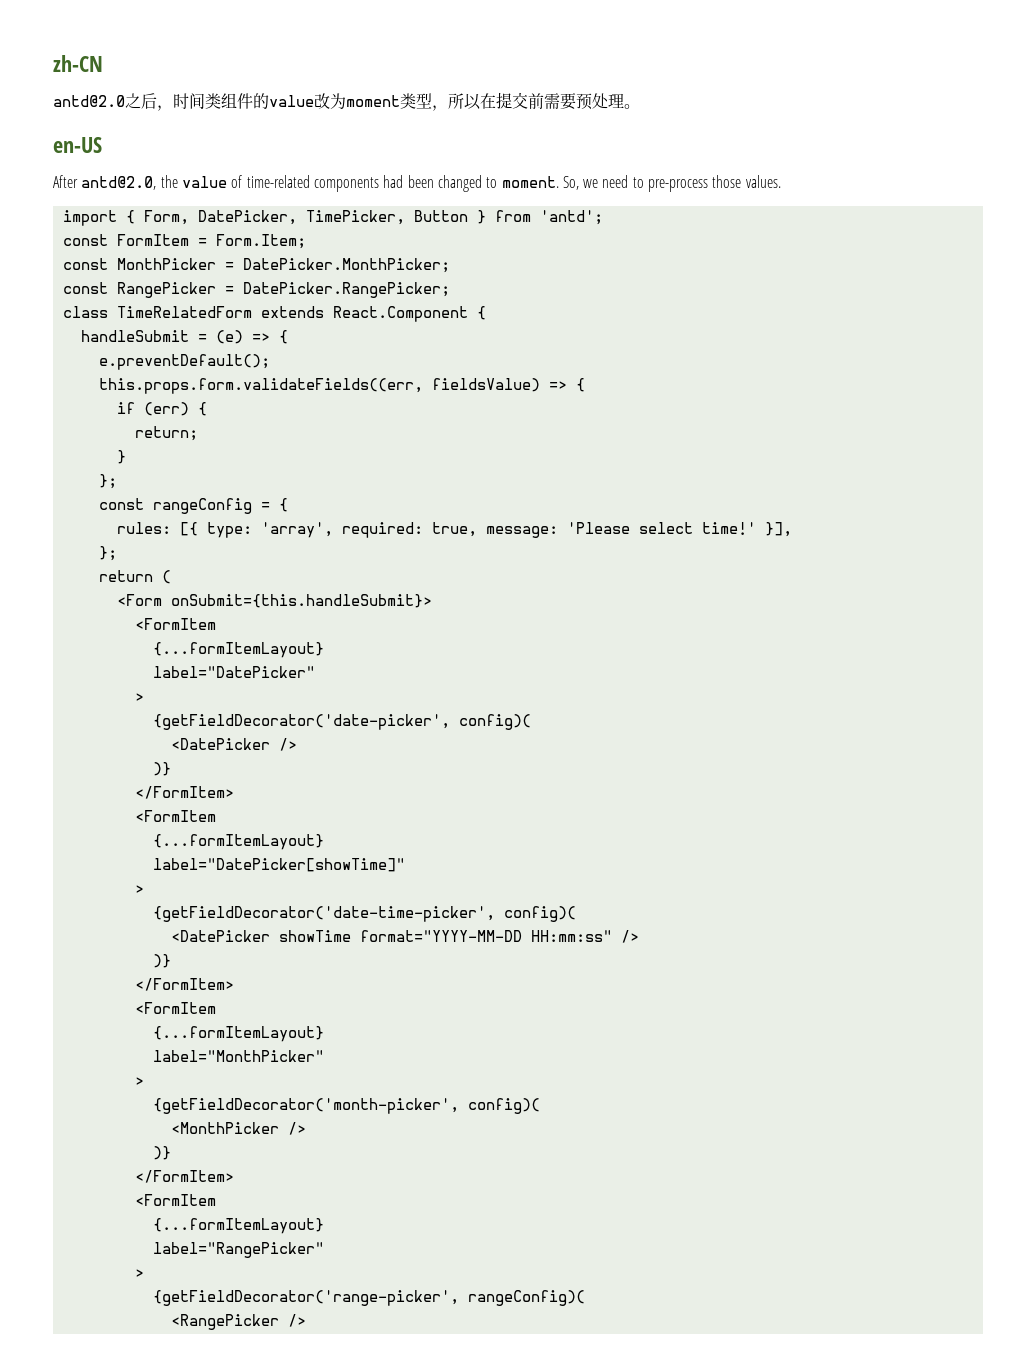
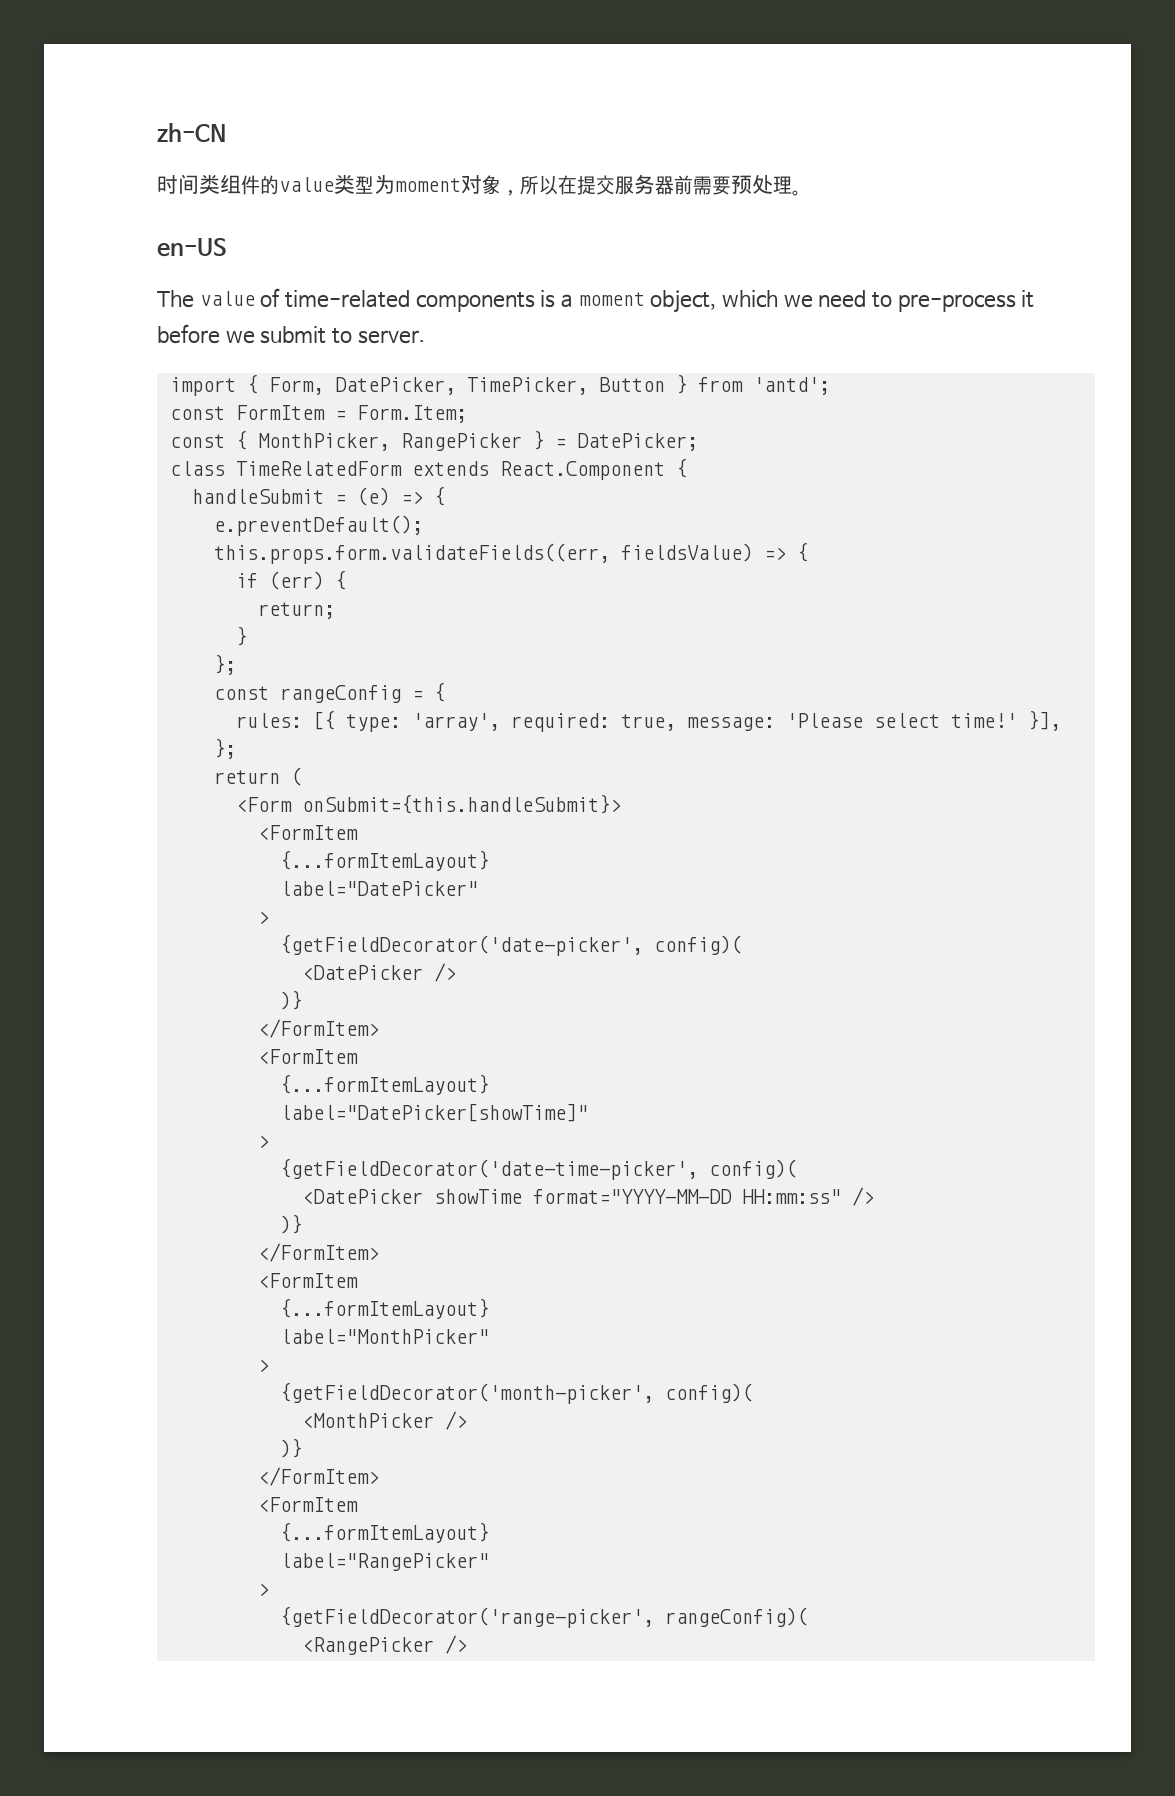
- antd@2.0之后，时间类组件的value改为moment类型，所以在提交前需要预处理。
+ 时间类组件的value类型为moment对象，所以在提交服务器前需要预处理。
- After antd@2.0, the value of time-related components had been changed to moment. So, we need to pre-process those values.
+ The value of time-related components is a moment object, which we need to pre-process it before we submit to server.
- const MonthPicker = DatePicker.MonthPicker;
- const RangePicker = DatePicker.RangePicker;
+ const { MonthPicker, RangePicker } = DatePicker;

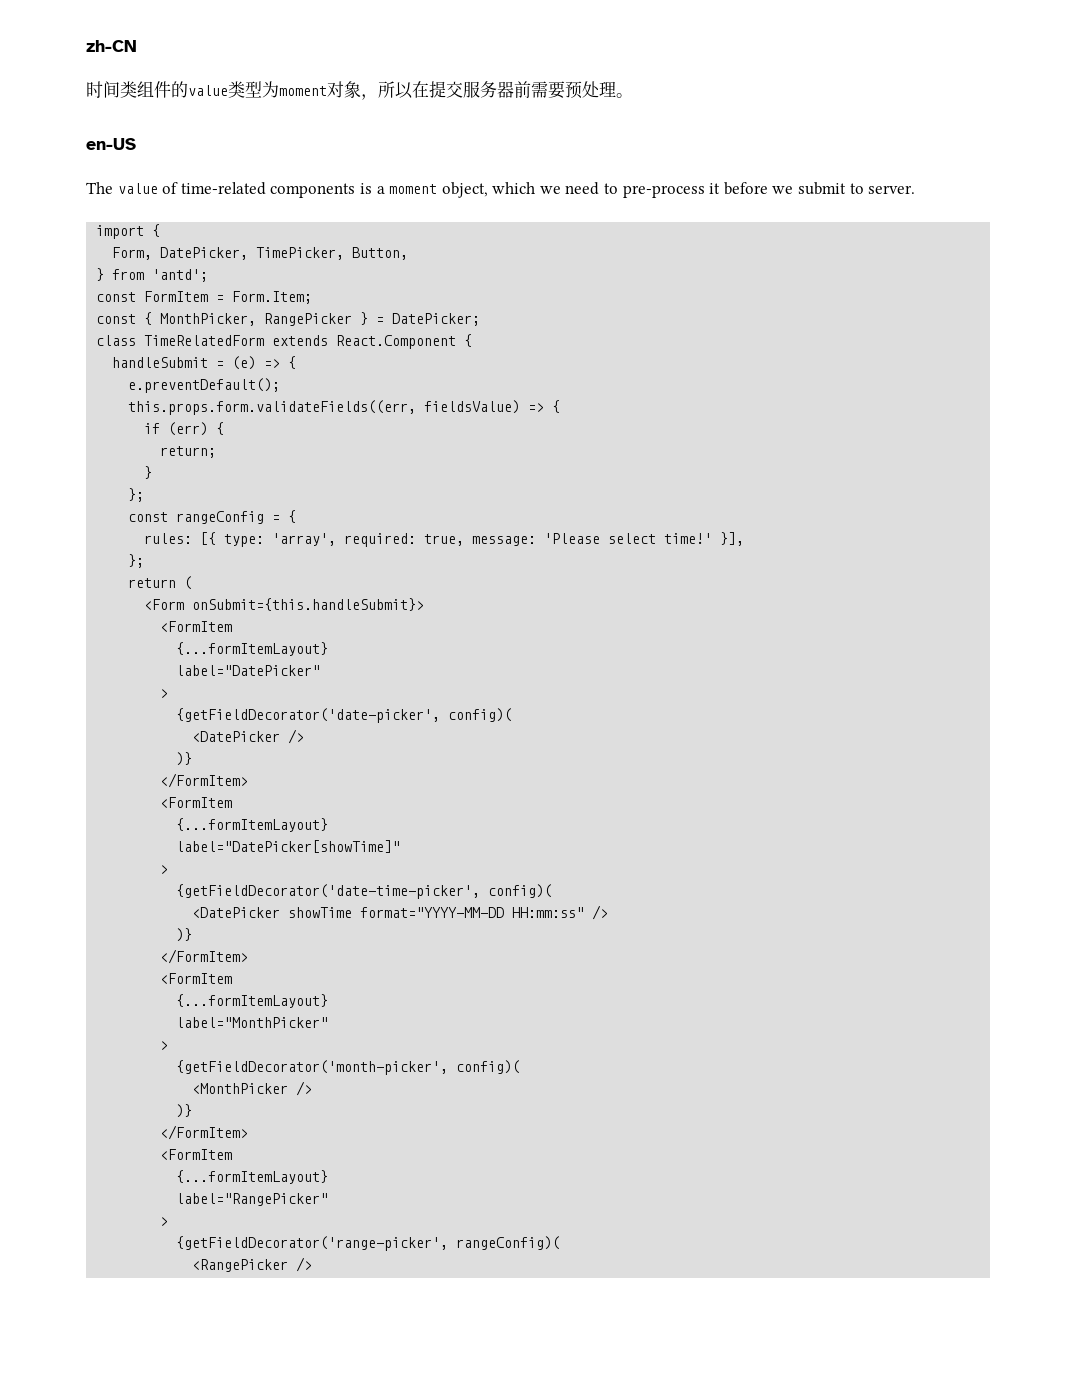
- import { Form, DatePicker, TimePicker, Button } from 'antd';
+ import {
+ Form, DatePicker, TimePicker, Button,
+ } from 'antd';

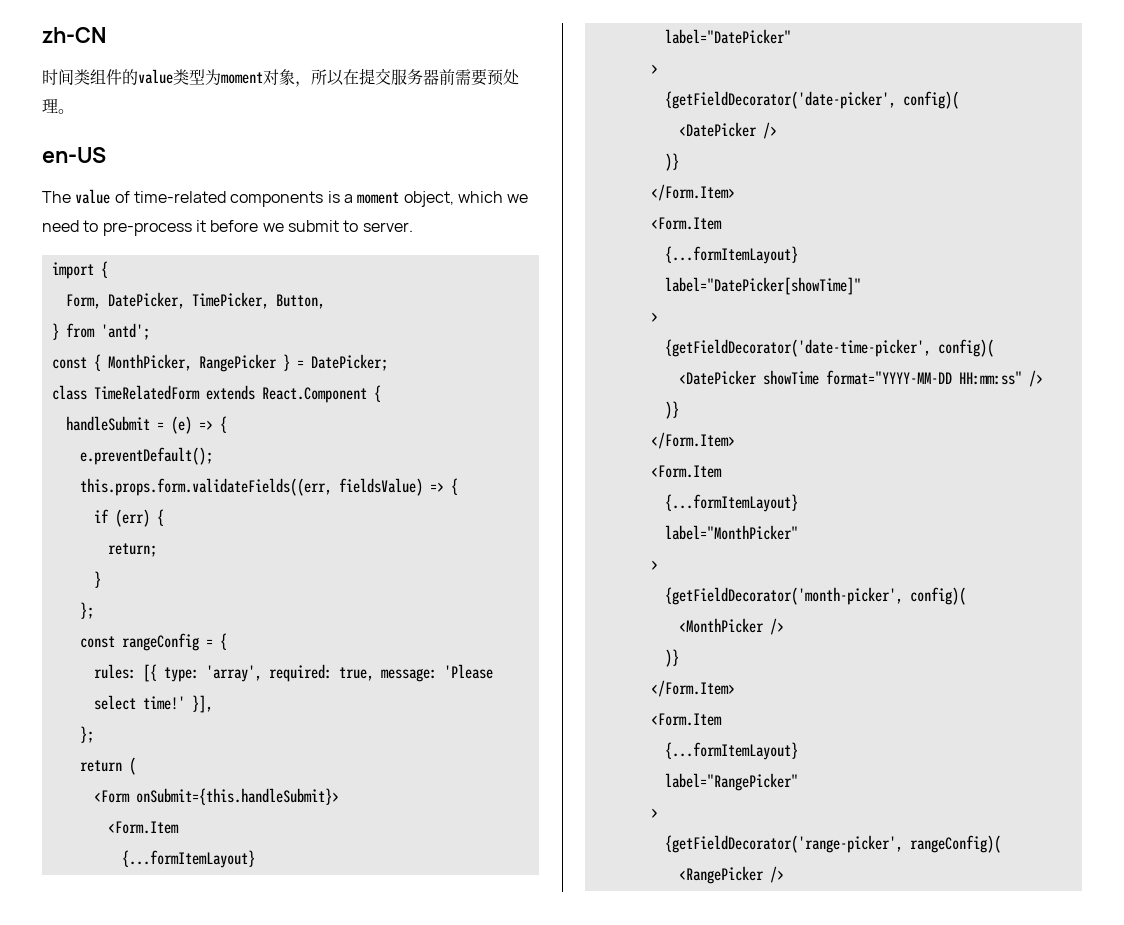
- const FormItem = Form.Item;
  <Form onSubmit={this.handleSubmit}>
- <FormItem
+ <Form.Item
  <DatePicker />
  )}
- </FormItem>
- <FormItem
+ </Form.Item>
+ <Form.Item
  <DatePicker showTime format="YYYY-MM-DD HH:mm:ss" />
  )}
- </FormItem>
- <FormItem
+ </Form.Item>
+ <Form.Item
  <MonthPicker />
  )}
- </FormItem>
- <FormItem
+ </Form.Item>
+ <Form.Item

